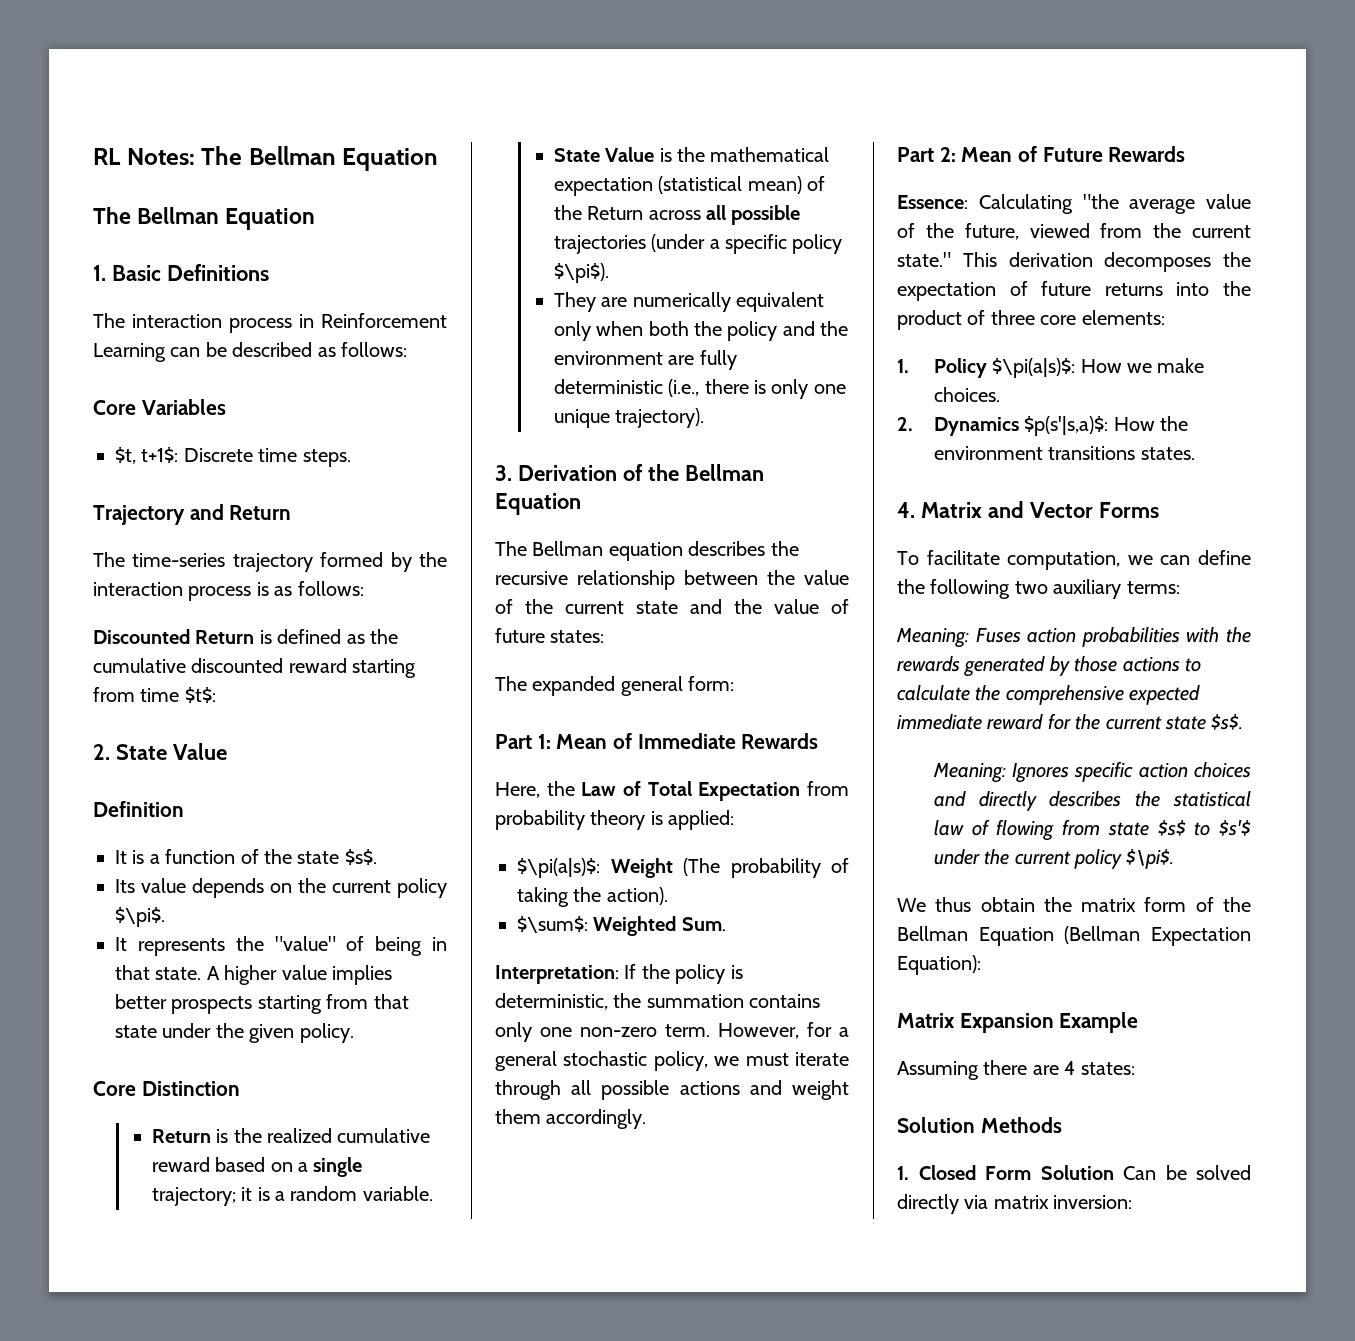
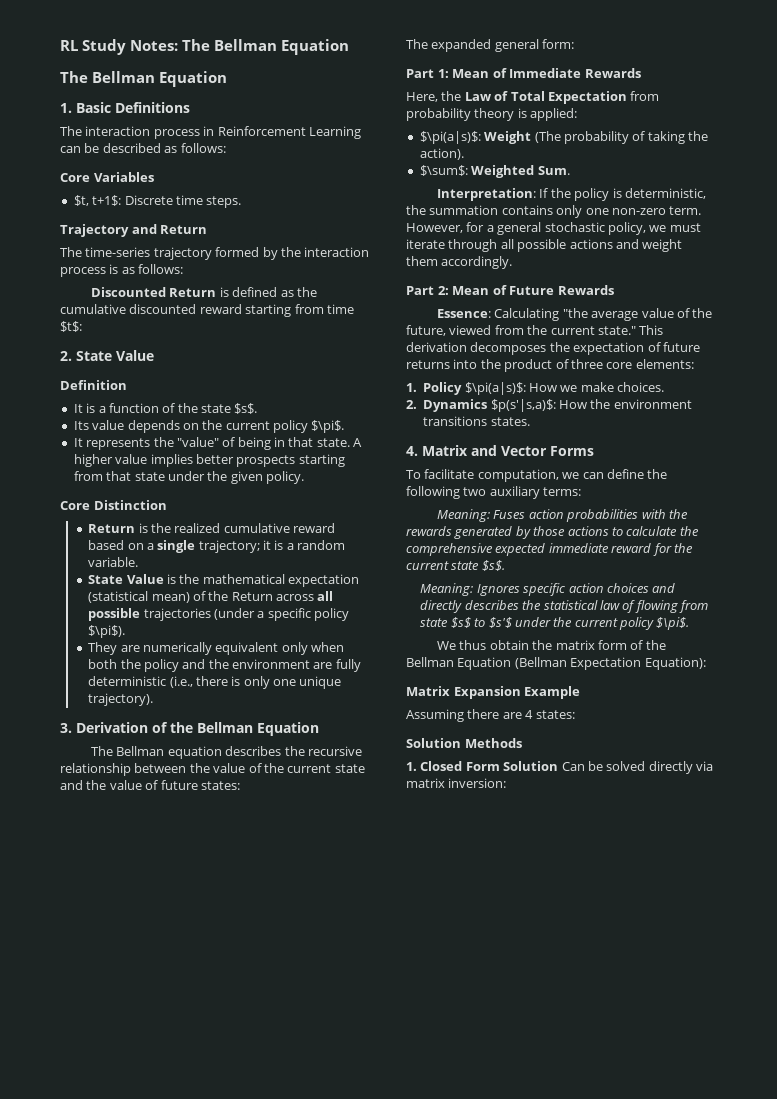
- RL Notes: The Bellman Equation
+ RL Study Notes: The Bellman Equation

